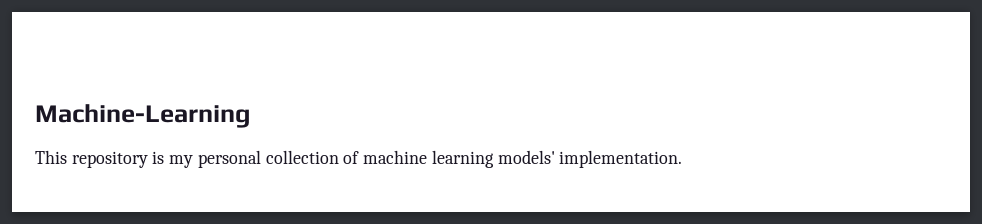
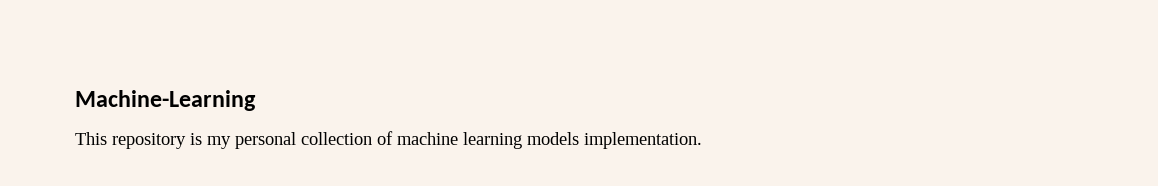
- This repository is my personal collection of machine learning models' implementation.
+ This repository is my personal collection of machine learning models implementation.

